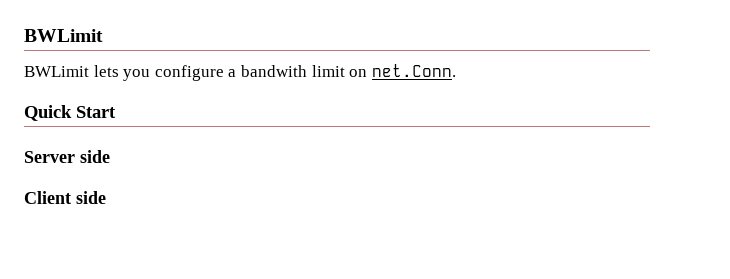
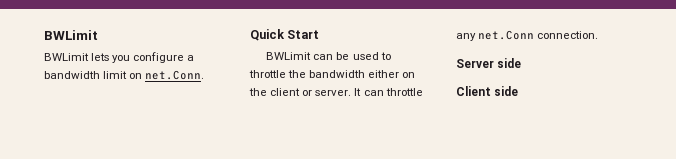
- BWLimit lets you configure a bandwith limit on net.Conn.
+ BWLimit lets you configure a bandwidth limit on net.Conn.
+ BWLimit can be used to throttle the bandwidth either on the client or server. It can throttle any net.Conn connection.

